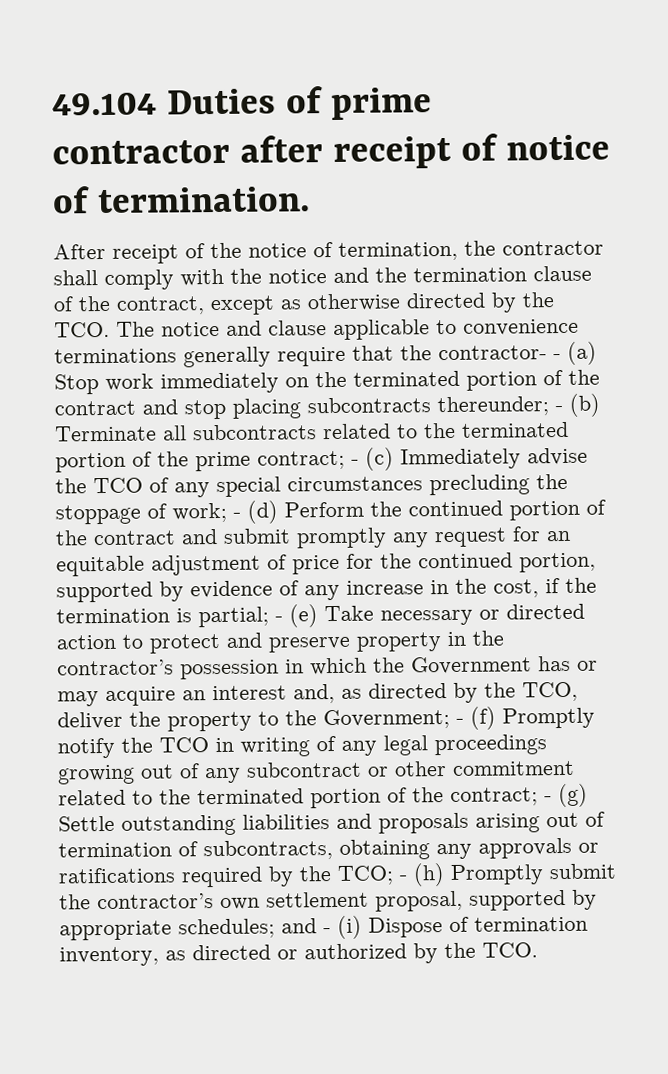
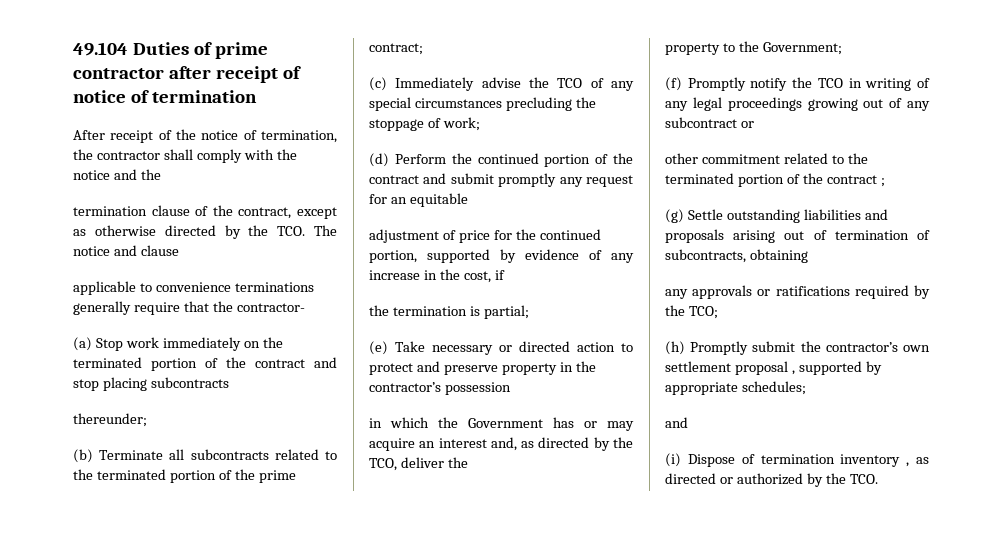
- 49.104 Duties of prime contractor after receipt of notice of termination.
+ 49.104 Duties of prime contractor after receipt of notice of termination
- After receipt of the notice of termination, the contractor shall comply with the notice and the termination clause of the contract, except as otherwise directed by the TCO. The notice and clause applicable to convenience terminations generally require that the contractor- - (a) Stop work immediately on the terminated portion of the contract and stop placing subcontracts thereunder; - (b) Terminate all subcontracts related to the terminated portion of the prime contract; - (c) Immediately advise the TCO of any special circumstances precluding the stoppage of work; - (d) Perform the continued portion of the contract and submit promptly any request for an equitable adjustment of price for the continued portion, supported by evidence of any increase in the cost, if the termination is partial; - (e) Take necessary or directed action to protect and preserve property in the contractor’s possession in which the Government has or may acquire an interest and, as directed by the TCO, deliver the property to the Government; - (f) Promptly notify the TCO in writing of any legal proceedings growing out of any subcontract or other commitment related to the terminated portion of the contract; - (g) Settle outstanding liabilities and proposals arising out of termination of subcontracts, obtaining any approvals or ratifications required by the TCO; - (h) Promptly submit the contractor’s own settlement proposal, supported by appropriate schedules; and - (i) Dispose of termination inventory, as directed or authorized by the TCO.
+ After receipt of the notice of termination, the contractor shall comply with the notice and the
+ termination clause of the contract, except as otherwise directed by the TCO. The notice and clause
+ applicable to convenience terminations generally require that the contractor-
+ (a) Stop work immediately on the terminated portion of the contract and stop placing subcontracts
+ thereunder;
+ (b) Terminate all subcontracts related to the terminated portion of the prime contract;
+ (c) Immediately advise the TCO of any special circumstances precluding the stoppage of work;
+ (d) Perform the continued portion of the contract and submit promptly any request for an equitable
+ adjustment of price for the continued portion, supported by evidence of any increase in the cost, if
+ the termination is partial;
+ (e) Take necessary or directed action to protect and preserve property in the contractor’s possession
+ in which the Government has or may acquire an interest and, as directed by the TCO, deliver the
+ property to the Government;
+ (f) Promptly notify the TCO in writing of any legal proceedings growing out of any subcontract or
+ other commitment related to the terminated portion of the contract ;
+ (g) Settle outstanding liabilities and proposals arising out of termination of subcontracts, obtaining
+ any approvals or ratifications required by the TCO;
+ (h) Promptly submit the contractor’s own settlement proposal , supported by appropriate schedules;
+ and
+ (i) Dispose of termination inventory , as directed or authorized by the TCO.

